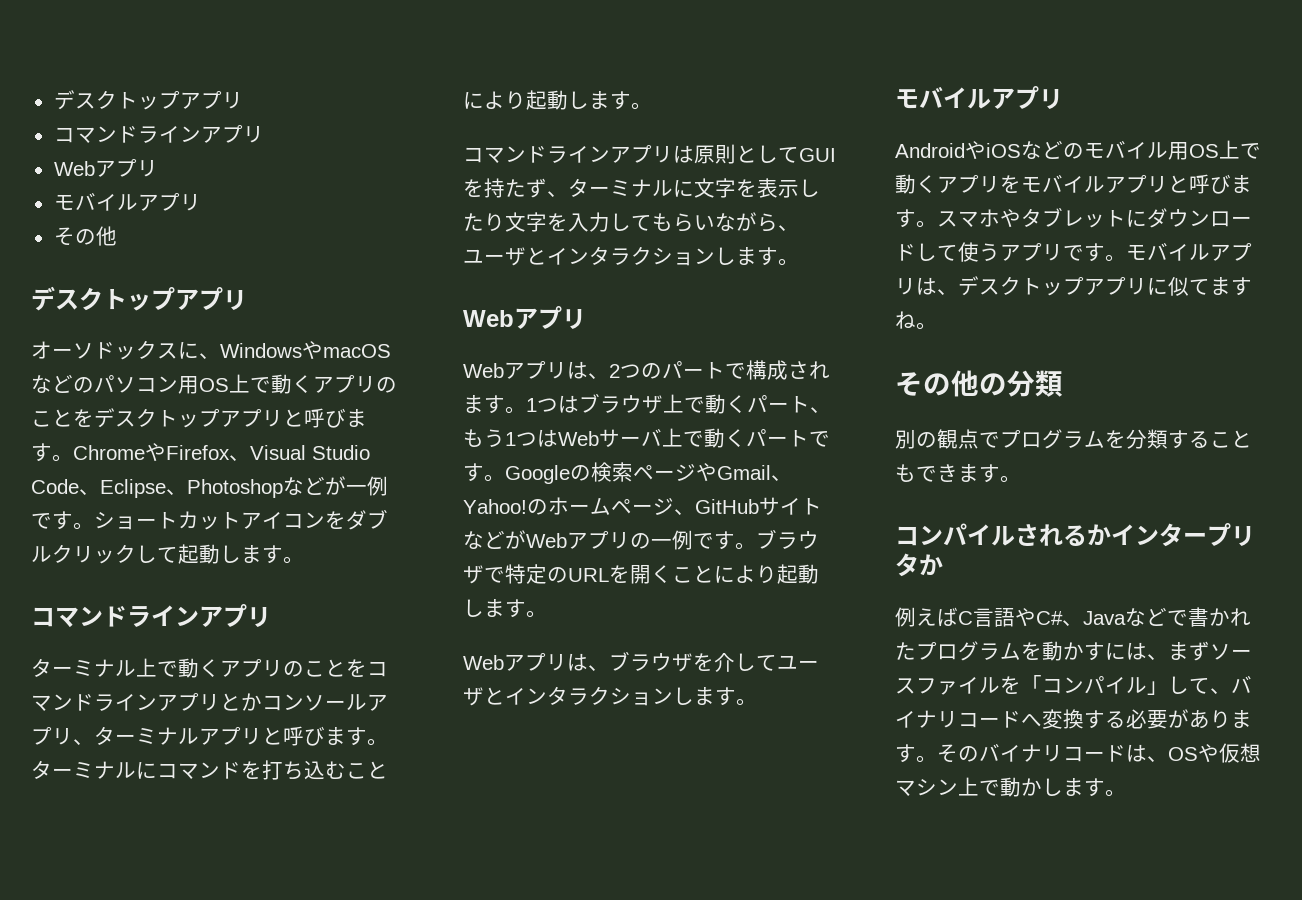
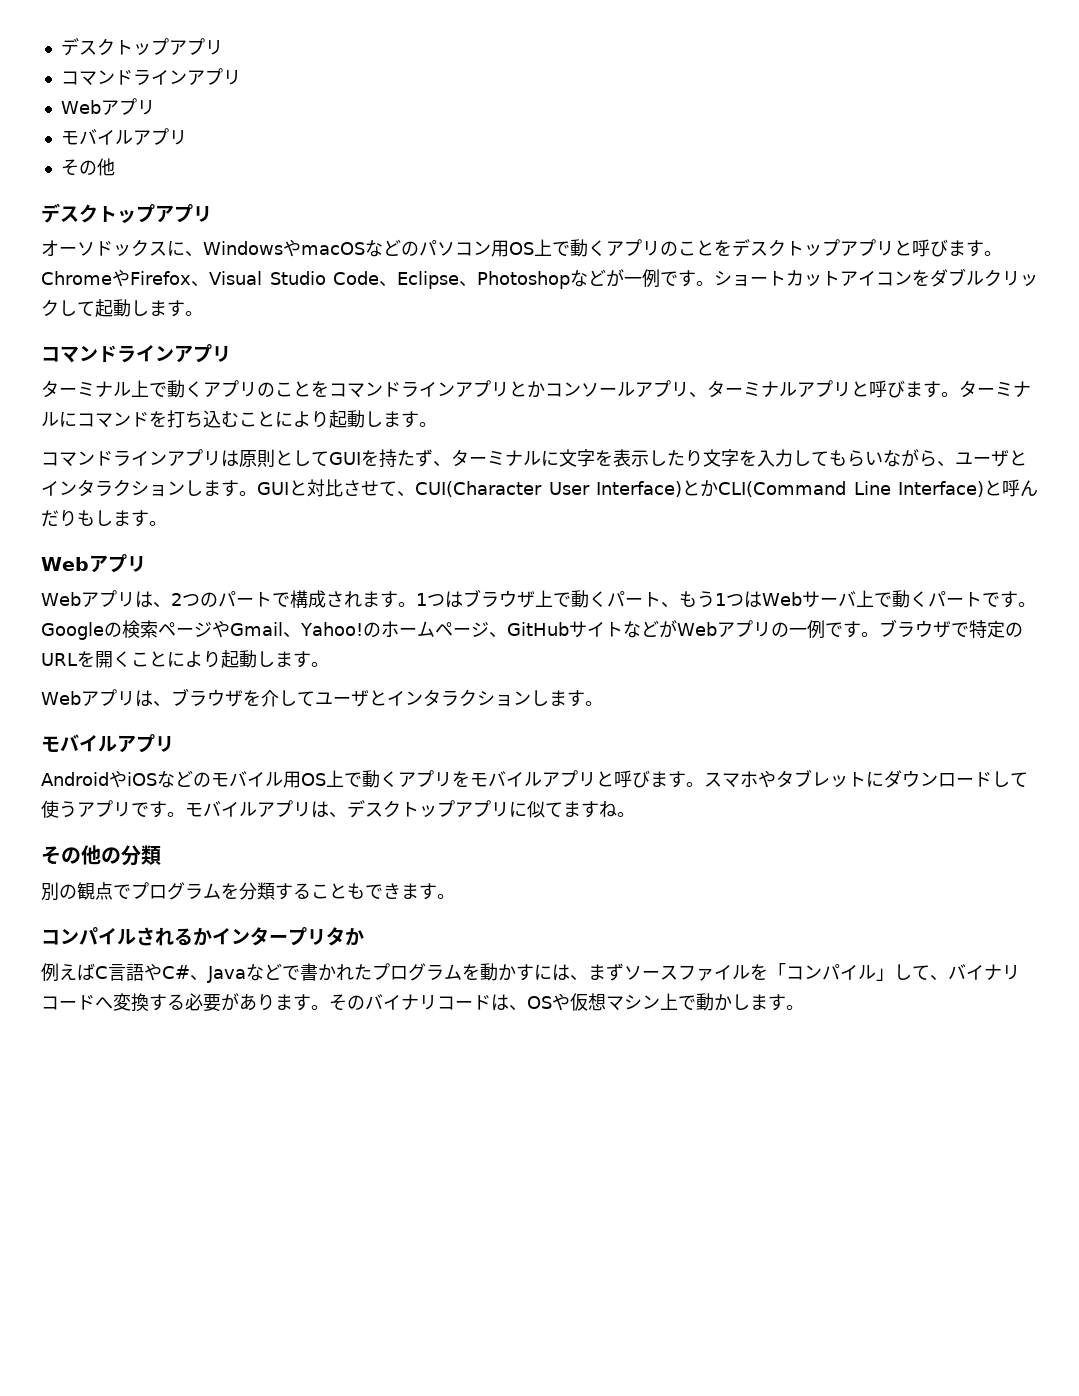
+ GUIと対比させて、CUI(Character User Interface)とかCLI(Command Line Interface)と呼んだりもします。

